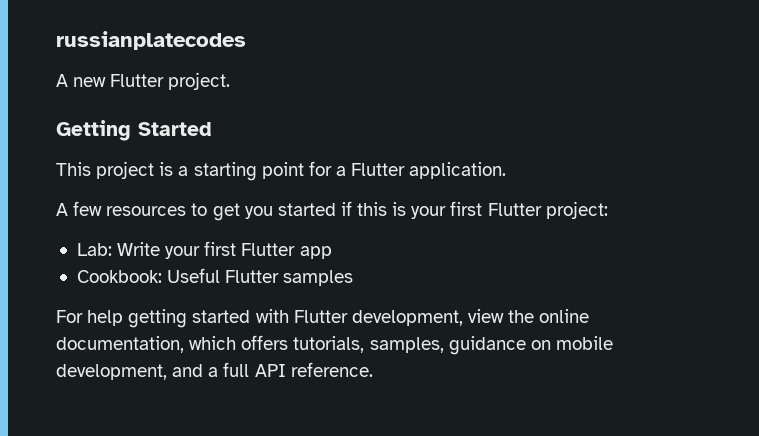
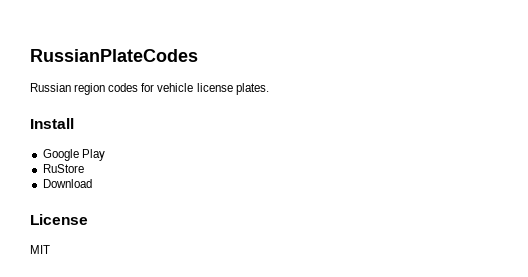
- russianplatecodes
- A new Flutter project.
- Getting Started
- This project is a starting point for a Flutter application.
- A few resources to get you started if this is your first Flutter project:
- Lab: Write your first Flutter app
- Cookbook: Useful Flutter samples
- For help getting started with Flutter development, view the online documentation, which offers tutorials, samples, guidance on mobile development, and a full API reference.
+ RussianPlateCodes
+ Russian region codes for vehicle license plates.
+ Install
+ Google Play
+ RuStore
+ Download
+ License
+ MIT

